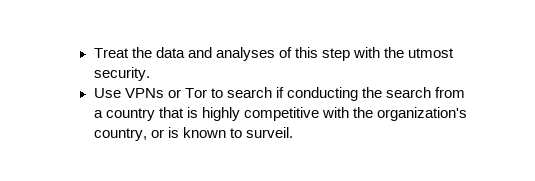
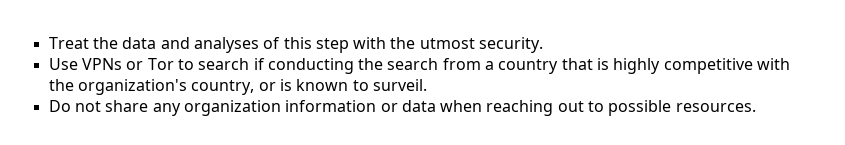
+ Do not share any organization information or data when reaching out to possible resources.

